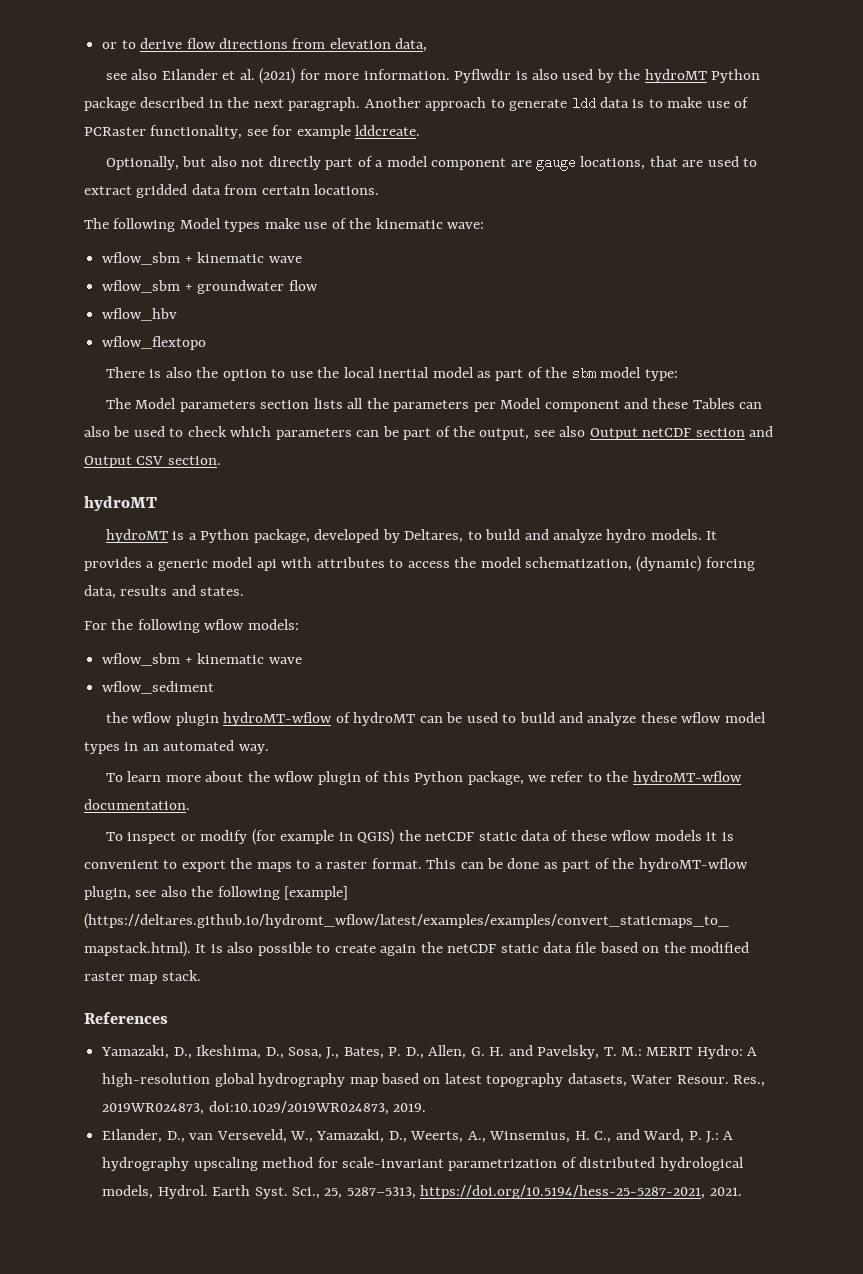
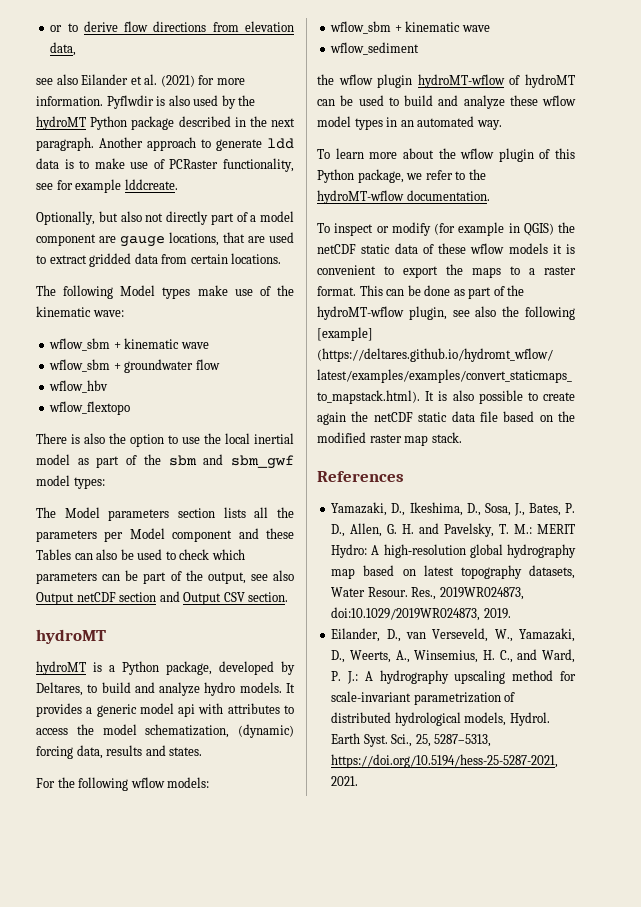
- There is also the option to use the local inertial model as part of the sbm model type:
+ There is also the option to use the local inertial model as part of the sbm and sbm_gwf model types:

